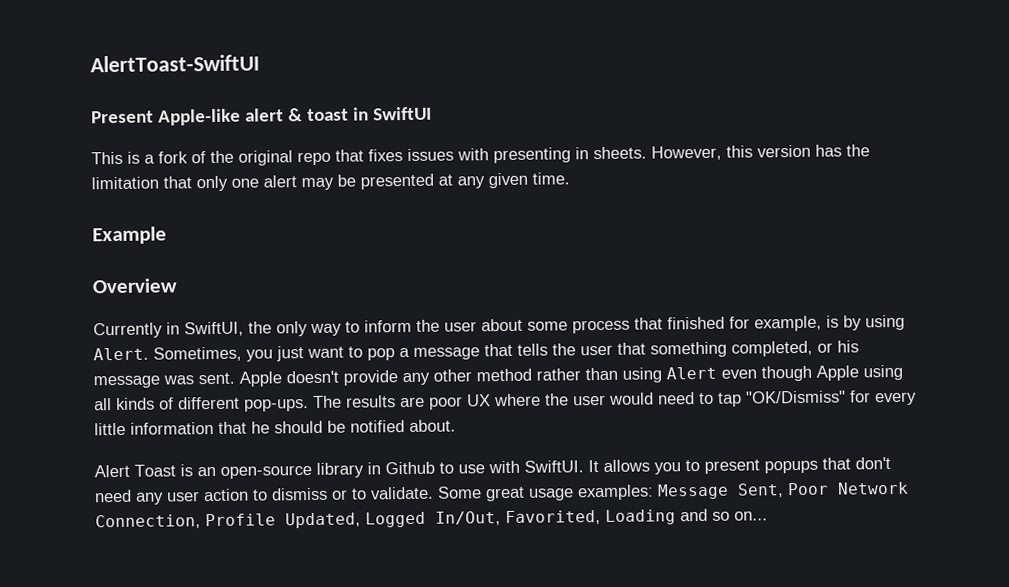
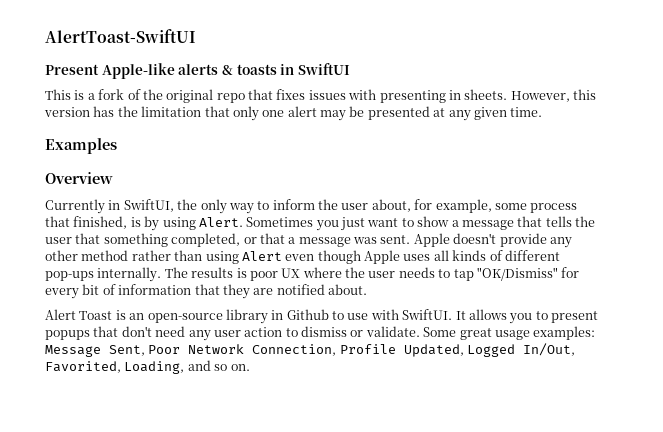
- Present Apple-like alert & toast in SwiftUI
+ Present Apple-like alerts & toasts in SwiftUI
- Example
+ Examples
- Currently in SwiftUI, the only way to inform the user about some process that finished for example, is by using Alert.
+ Currently in SwiftUI, the only way to inform the user about, for example, some process that finished, is by using Alert.
- Sometimes, you just want to pop a message that tells the user that something completed, or his message was sent.
+ Sometimes you just want to show a message that tells the user that something completed, or that a message was sent.
- Apple doesn't provide any other method rather than using Alert even though Apple using all kinds of different pop-ups.
+ Apple doesn't provide any other method rather than using Alert even though Apple uses all kinds of different pop-ups internally.
- The results are poor UX where the user would need to tap "OK/Dismiss" for every little information that he should be notified about.
+ The results is poor UX where the user needs to tap "OK/Dismiss" for every bit of information that they are notified about.
- It allows you to present popups that don't need any user action to dismiss or to validate.
+ It allows you to present popups that don't need any user action to dismiss or validate.
- Some great usage examples: Message Sent, Poor Network Connection, Profile Updated, Logged In/Out, Favorited, Loading and so on...
+ Some great usage examples: Message Sent, Poor Network Connection, Profile Updated, Logged In/Out, Favorited, Loading, and so on.

